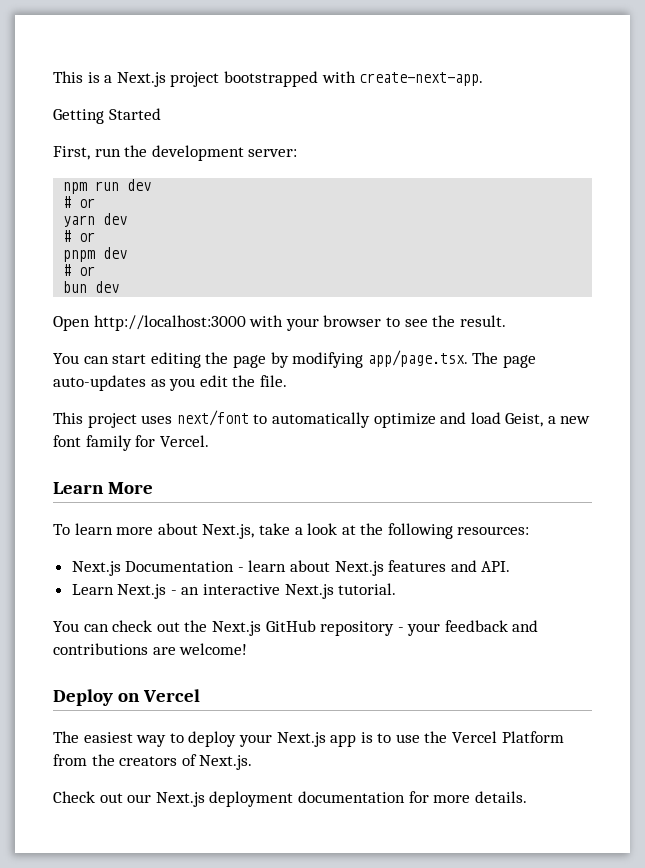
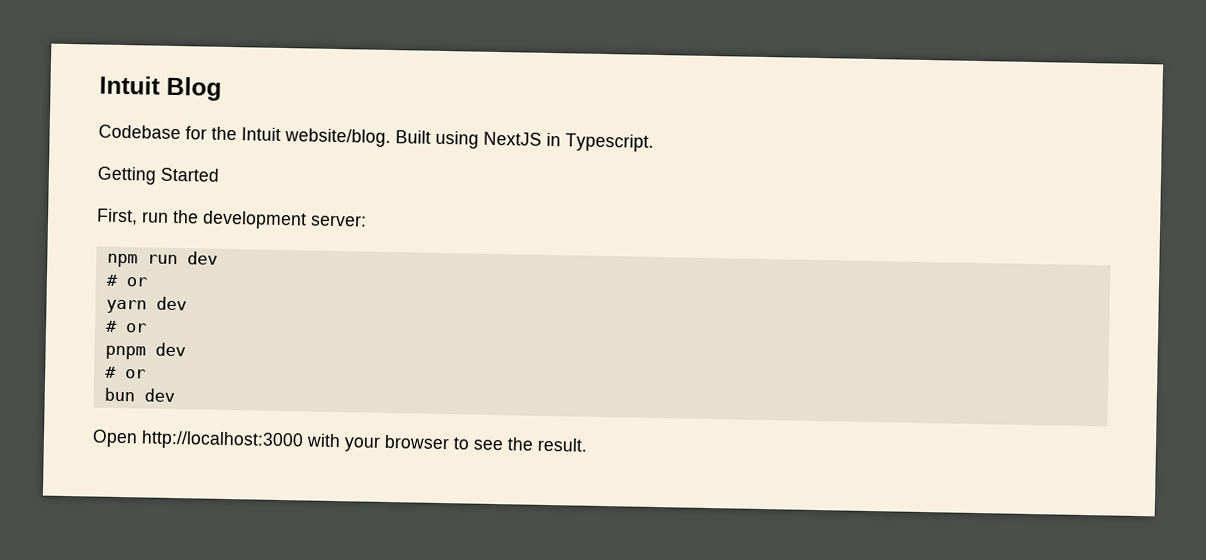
- This is a Next.js project bootstrapped with create-next-app.
+ Intuit Blog
+ Codebase for the Intuit website/blog. Built using NextJS in Typescript.
- You can start editing the page by modifying app/page.tsx. The page auto-updates as you edit the file.
- This project uses next/font to automatically optimize and load Geist, a new font family for Vercel.
- Learn More
- To learn more about Next.js, take a look at the following resources:
- Next.js Documentation - learn about Next.js features and API.
- Learn Next.js - an interactive Next.js tutorial.
- You can check out the Next.js GitHub repository - your feedback and contributions are welcome!
- Deploy on Vercel
- The easiest way to deploy your Next.js app is to use the Vercel Platform from the creators of Next.js.
- Check out our Next.js deployment documentation for more details.

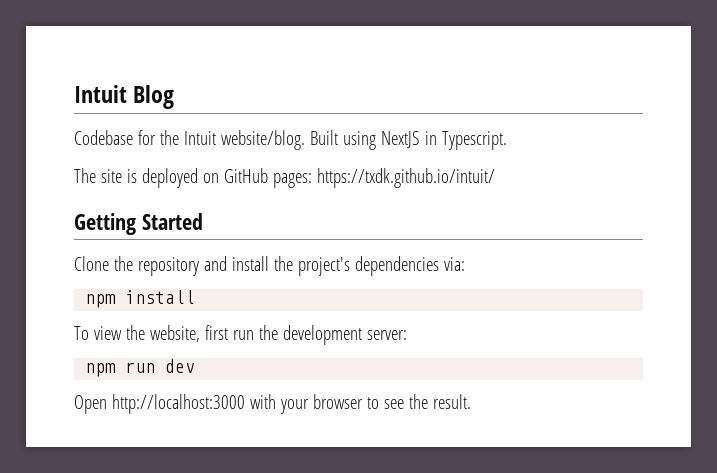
+ The site is deployed on GitHub pages: https://txdk.github.io/intuit/
  Getting Started
- First, run the development server:
+ Clone the repository and install the project's dependencies via:
+ npm install
+ To view the website, first run the development server:
  npm run dev
- # or
- yarn dev
- # or
- pnpm dev
- # or
- bun dev

